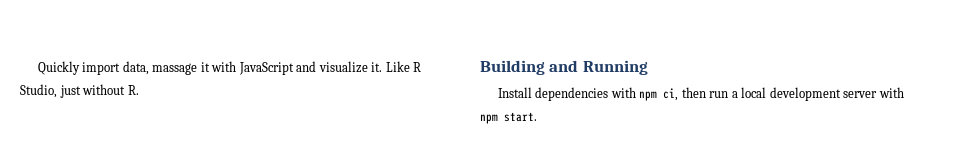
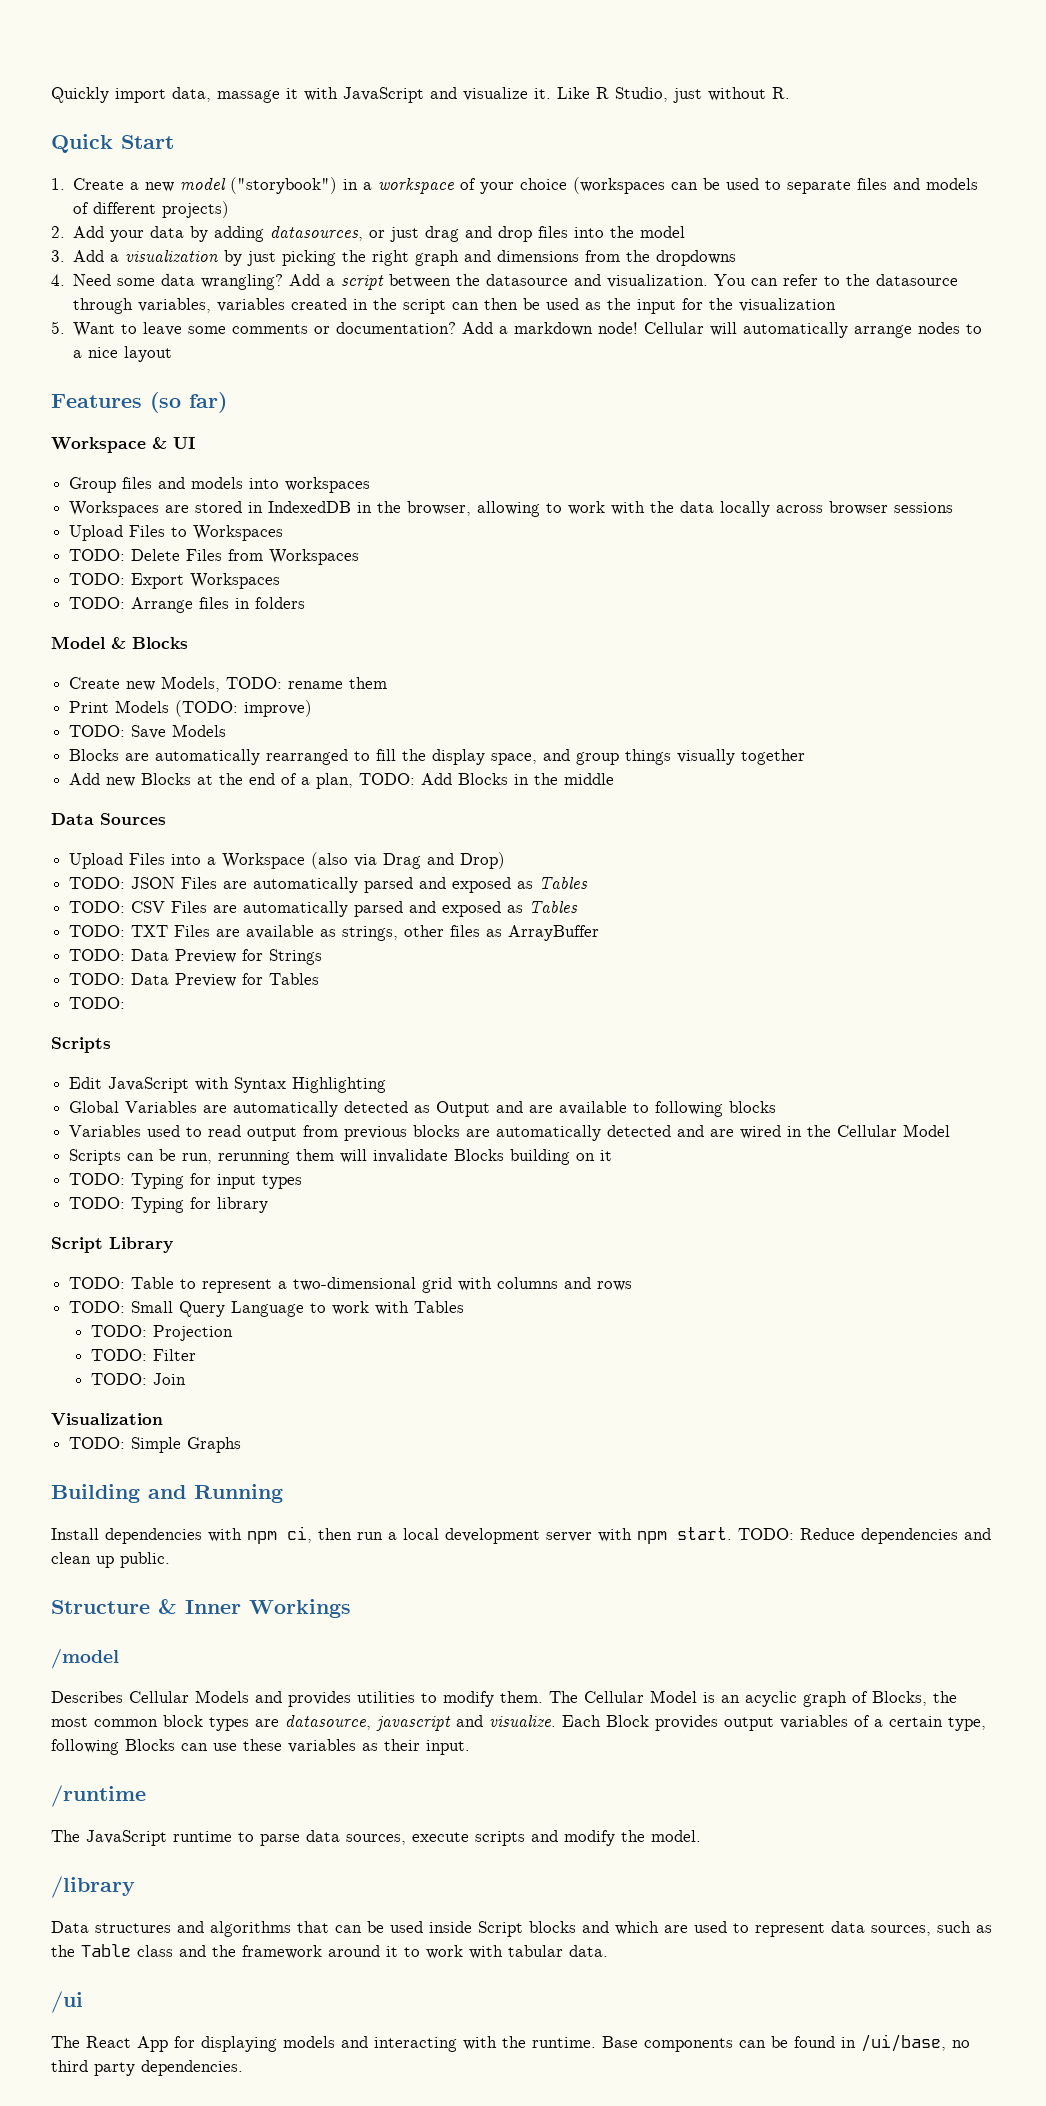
+ Quick Start
+ 1. Create a new model ("storybook") in a workspace of your choice (workspaces can be used to separate files and models of different projects)
+ 2. Add your data by adding datasources, or just drag and drop files into the model
+ 3. Add a visualization by just picking the right graph and dimensions from the dropdowns
+ 4. Need some data wrangling? Add a script between the datasource and visualization. You can refer to the datasource through variables, variables created in the script can then be used as the input for the visualization
+ 5. Want to leave some comments or documentation? Add a markdown node! Cellular will automatically arrange nodes to a nice layout
+ Features (so far)
+ Workspace & UI
+ Group files and models into workspaces
+ Workspaces are stored in IndexedDB in the browser, allowing to work with the data locally across browser sessions
+ Upload Files to Workspaces
+ TODO: Delete Files from Workspaces
+ TODO: Export Workspaces
+ TODO: Arrange files in folders
+ Model & Blocks
+ Create new Models, TODO: rename them
+ Print Models (TODO: improve)
+ TODO: Save Models
+ Blocks are automatically rearranged to fill the display space, and group things visually together
+ Add new Blocks at the end of a plan, TODO: Add Blocks in the middle
+ Data Sources
+ Upload Files into a Workspace (also via Drag and Drop)
+ TODO: JSON Files are automatically parsed and exposed as Tables
+ TODO: CSV Files are automatically parsed and exposed as Tables
+ TODO: TXT Files are available as strings, other files as ArrayBuffer
+ TODO: Data Preview for Strings
+ TODO: Data Preview for Tables
+ TODO:
+ Scripts
+ Edit JavaScript with Syntax Highlighting
+ Global Variables are automatically detected as Output and are available to following blocks
+ Variables used to read output from previous blocks are automatically detected and are wired in the Cellular Model
+ Scripts can be run, rerunning them will invalidate Blocks building on it
+ TODO: Typing for input types
+ TODO: Typing for library
+ Script Library
+ TODO: Table to represent a two-dimensional grid with columns and rows
+ TODO: Small Query Language to work with Tables
+ TODO: Projection
+ TODO: Filter
+ TODO: Join
+ Visualization
+ TODO: Simple Graphs
+ TODO: Reduce dependencies and clean up public.
+ Structure & Inner Workings
+ /model
+ Describes Cellular Models and provides utilities to modify them. The Cellular Model is an acyclic graph of Blocks, the most common block types are datasource, javascript and visualize. Each Block provides output variables of a certain type, following Blocks can use these variables as their input.
+ /runtime
+ The JavaScript runtime to parse data sources, execute scripts and modify the model.
+ /library
+ Data structures and algorithms that can be used inside Script blocks and which are used to represent data sources, such as the Table class and the framework around it to work with tabular data.
+ /ui
+ The React App for displaying models and interacting with the runtime. Base components can be found in /ui/base, no third party dependencies.

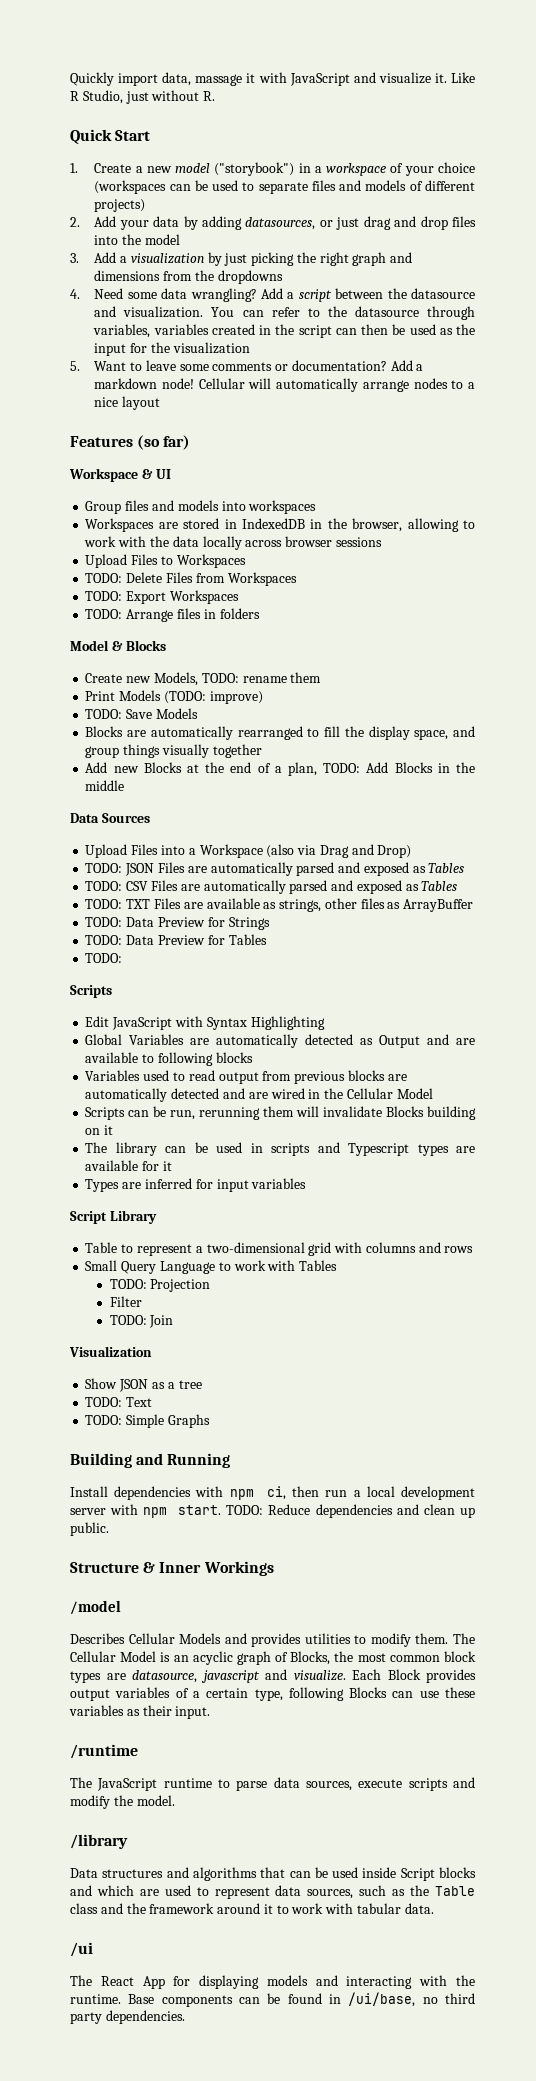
- TODO: Typing for input types
- TODO: Typing for library
+ The library can be used in scripts and Typescript types are available for it
+ Types are inferred for input variables
- TODO: Table to represent a two-dimensional grid with columns and rows
+ Table to represent a two-dimensional grid with columns and rows
- TODO: Small Query Language to work with Tables
+ Small Query Language to work with Tables
- TODO: Filter
+ Filter
+ Show JSON as a tree
+ TODO: Text

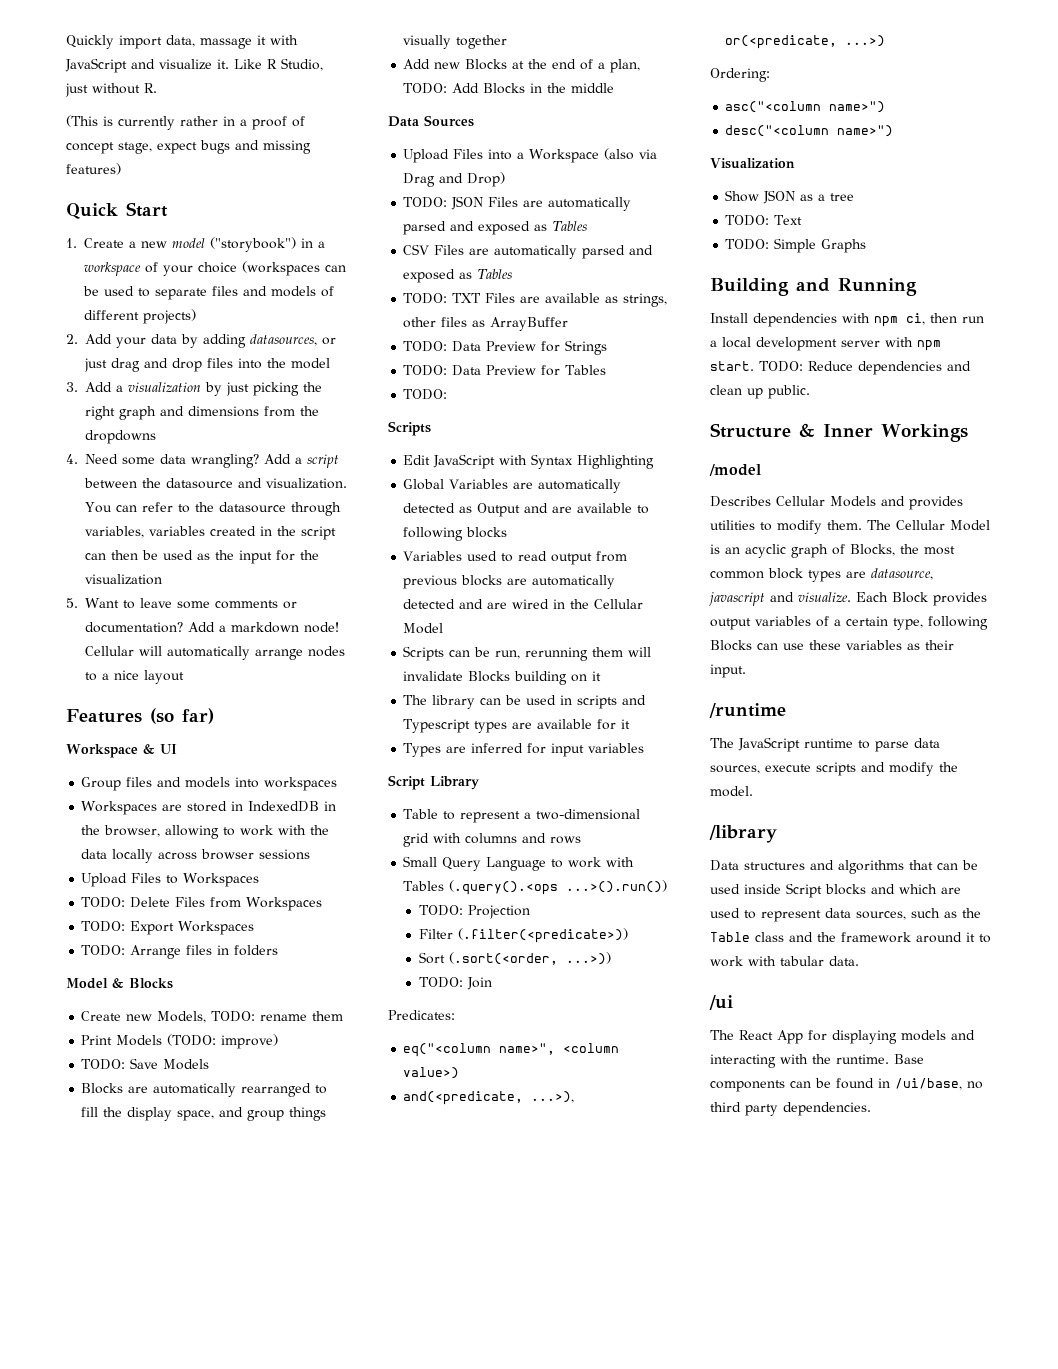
+ (This is currently rather in a proof of concept stage, expect bugs and missing features)
- TODO: CSV Files are automatically parsed and exposed as Tables
+ CSV Files are automatically parsed and exposed as Tables
- Small Query Language to work with Tables
+ Small Query Language to work with Tables (.query().<ops ...>().run())
- Filter
+ Filter (.filter(<predicate>))
+ Sort (.sort(<order, ...>))
  TODO: Join
+ Predicates:
+ eq("<column name>", <column value>)
+ and(<predicate, ...>), or(<predicate, ...>)
+ Ordering:
+ asc("<column name>")
+ desc("<column name>")

